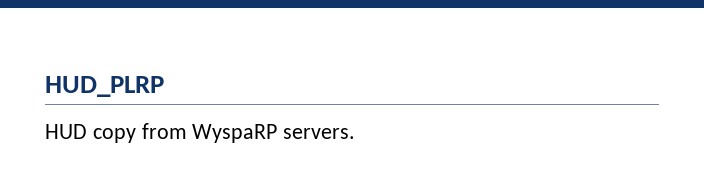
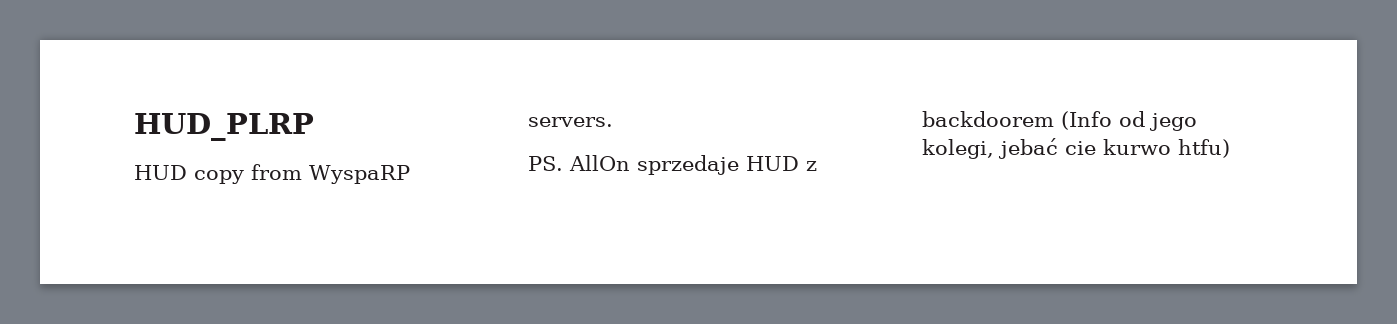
+ PS. AllOn sprzedaje HUD z backdoorem (Info od jego kolegi, jebać cie kurwo htfu)

